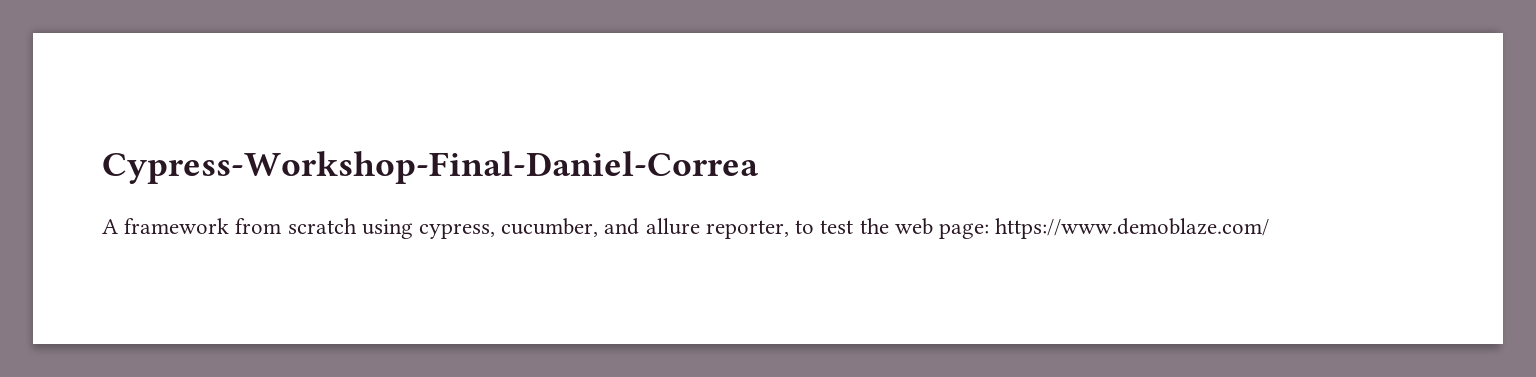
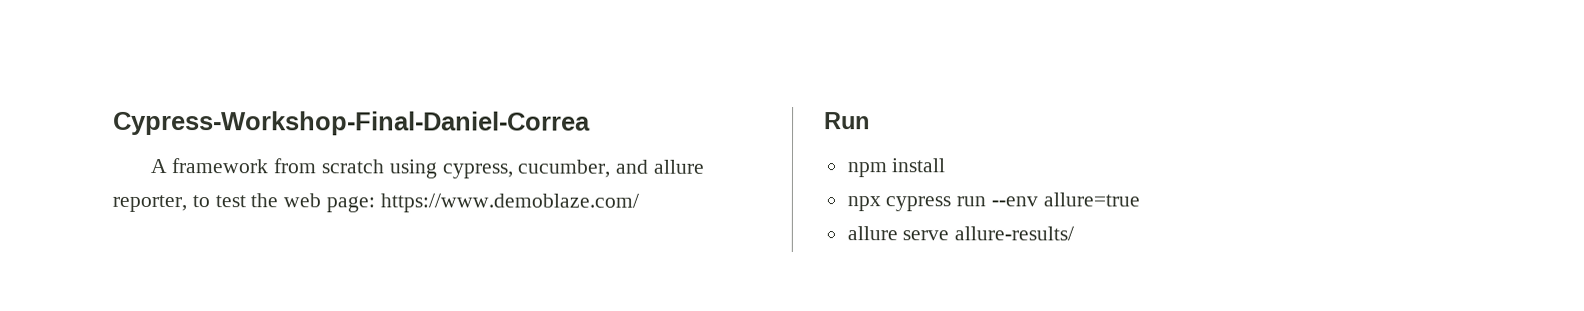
+ Run
+ npm install
+ npx cypress run --env allure=true
+ allure serve allure-results/

